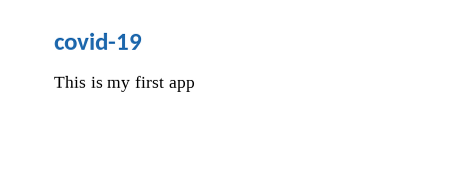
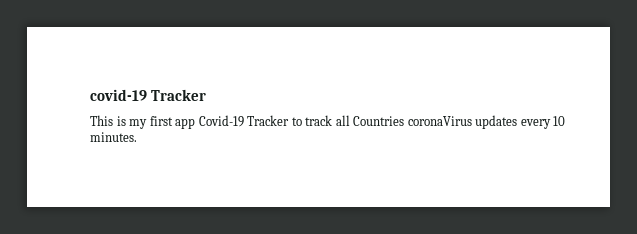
- covid-19
+ covid-19 Tracker
- This is my first app
+ This is my first app Covid-19 Tracker to track all Countries coronaVirus updates every 10 minutes.

